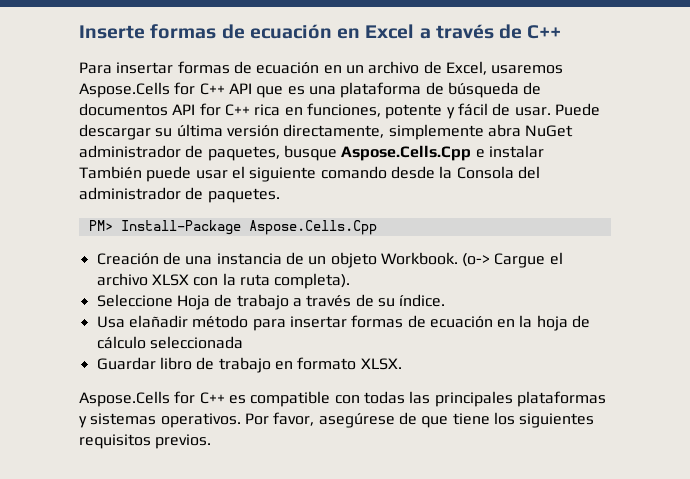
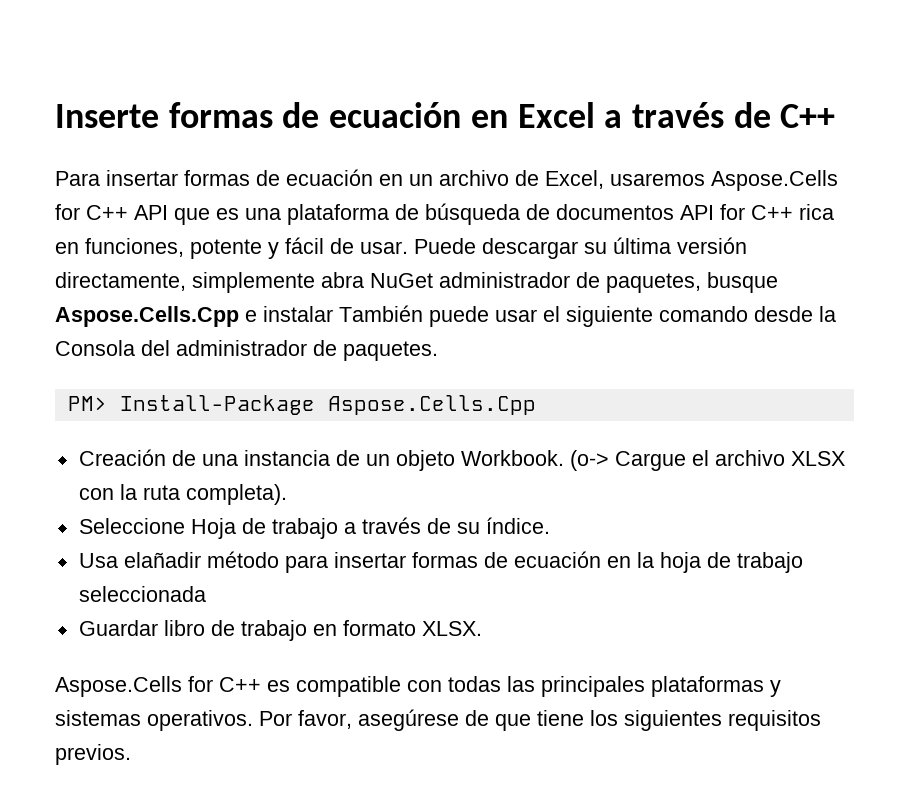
- Usa elañadir método para insertar formas de ecuación en la hoja de cálculo seleccionada
+ Usa elañadir método para insertar formas de ecuación en la hoja de trabajo seleccionada

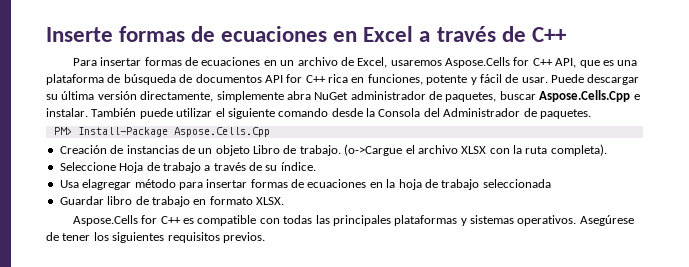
- Inserte formas de ecuación en Excel a través de C++
+ Inserte formas de ecuaciones en Excel a través de C++
- Para insertar formas de ecuación en un archivo de Excel, usaremos Aspose.Cells for C++ API que es una plataforma de búsqueda de documentos API for C++ rica en funciones, potente y fácil de usar.
+ Para insertar formas de ecuaciones en un archivo de Excel, usaremos Aspose.Cells for C++ API, que es una plataforma de búsqueda de documentos API for C++ rica en funciones, potente y fácil de usar.
- Puede descargar su última versión directamente, simplemente abra NuGet administrador de paquetes, busque Aspose.Cells.Cpp e instalar También puede usar el siguiente comando desde la Consola del administrador de paquetes.
+ Puede descargar su última versión directamente, simplemente abra NuGet administrador de paquetes, buscar Aspose.Cells.Cpp e instalar. También puede utilizar el siguiente comando desde la Consola del Administrador de paquetes.
- Creación de una instancia de un objeto Workbook. (o-> Cargue el archivo XLSX con la ruta completa).
+ Creación de instancias de un objeto Libro de trabajo. (o->Cargue el archivo XLSX con la ruta completa).
- Usa elañadir método para insertar formas de ecuación en la hoja de trabajo seleccionada
+ Usa elagregar método para insertar formas de ecuaciones en la hoja de trabajo seleccionada
- Por favor, asegúrese de que tiene los siguientes requisitos previos.
+ Asegúrese de tener los siguientes requisitos previos.

